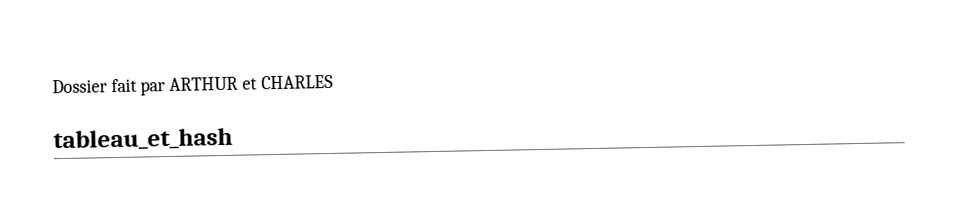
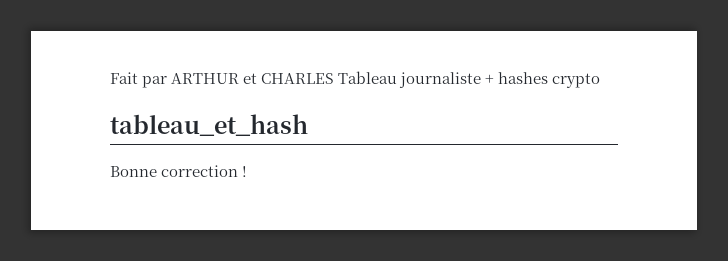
- Dossier fait par ARTHUR et CHARLES
+ Fait par ARTHUR et CHARLES Tableau journaliste + hashes crypto
  tableau_et_hash
+ Bonne correction !

